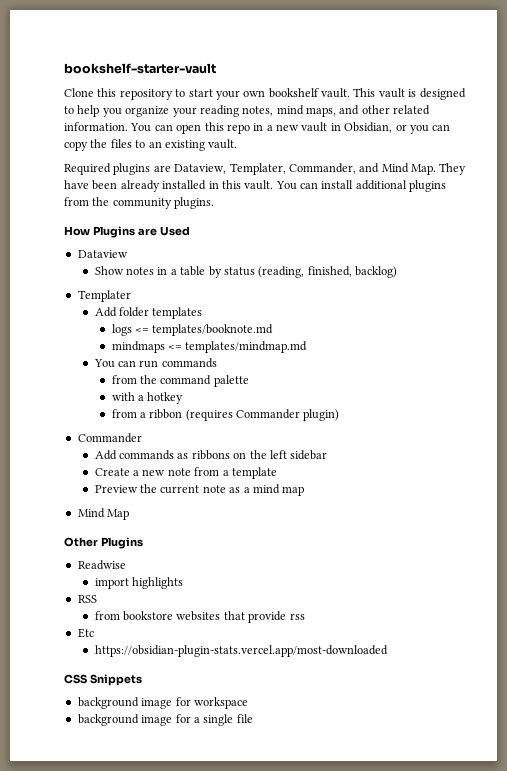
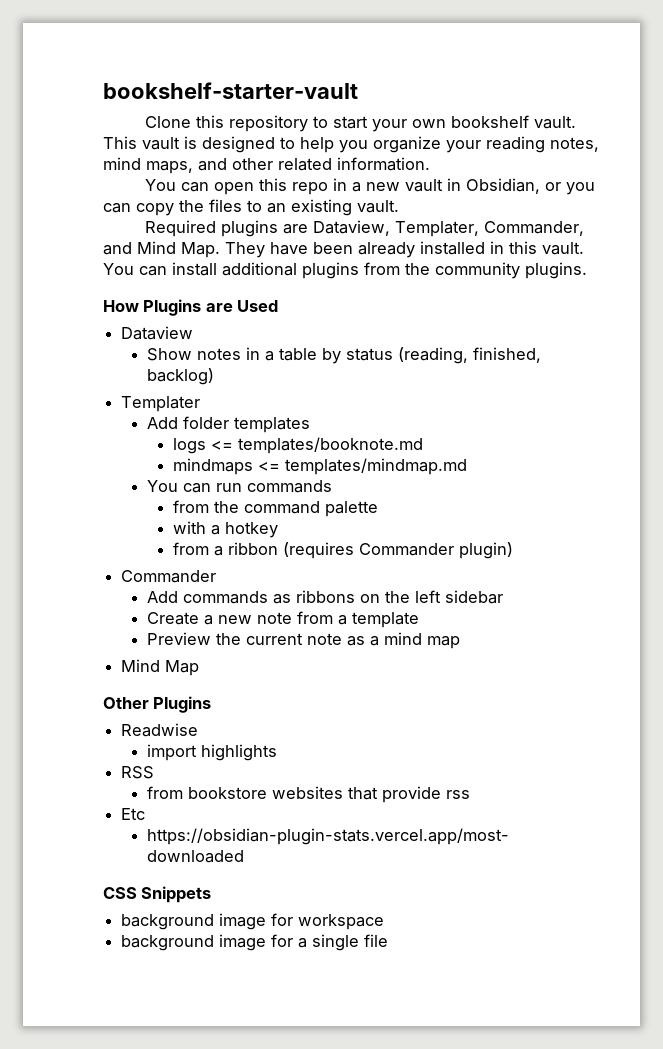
- This vault is designed to help you organize your reading notes, mind maps, and other related information. You can open this repo in a new vault in Obsidian, or you can copy the files to an existing vault.
+ This vault is designed to help you organize your reading notes, mind maps, and other related information.
+ You can open this repo in a new vault in Obsidian, or you can copy the files to an existing vault.

